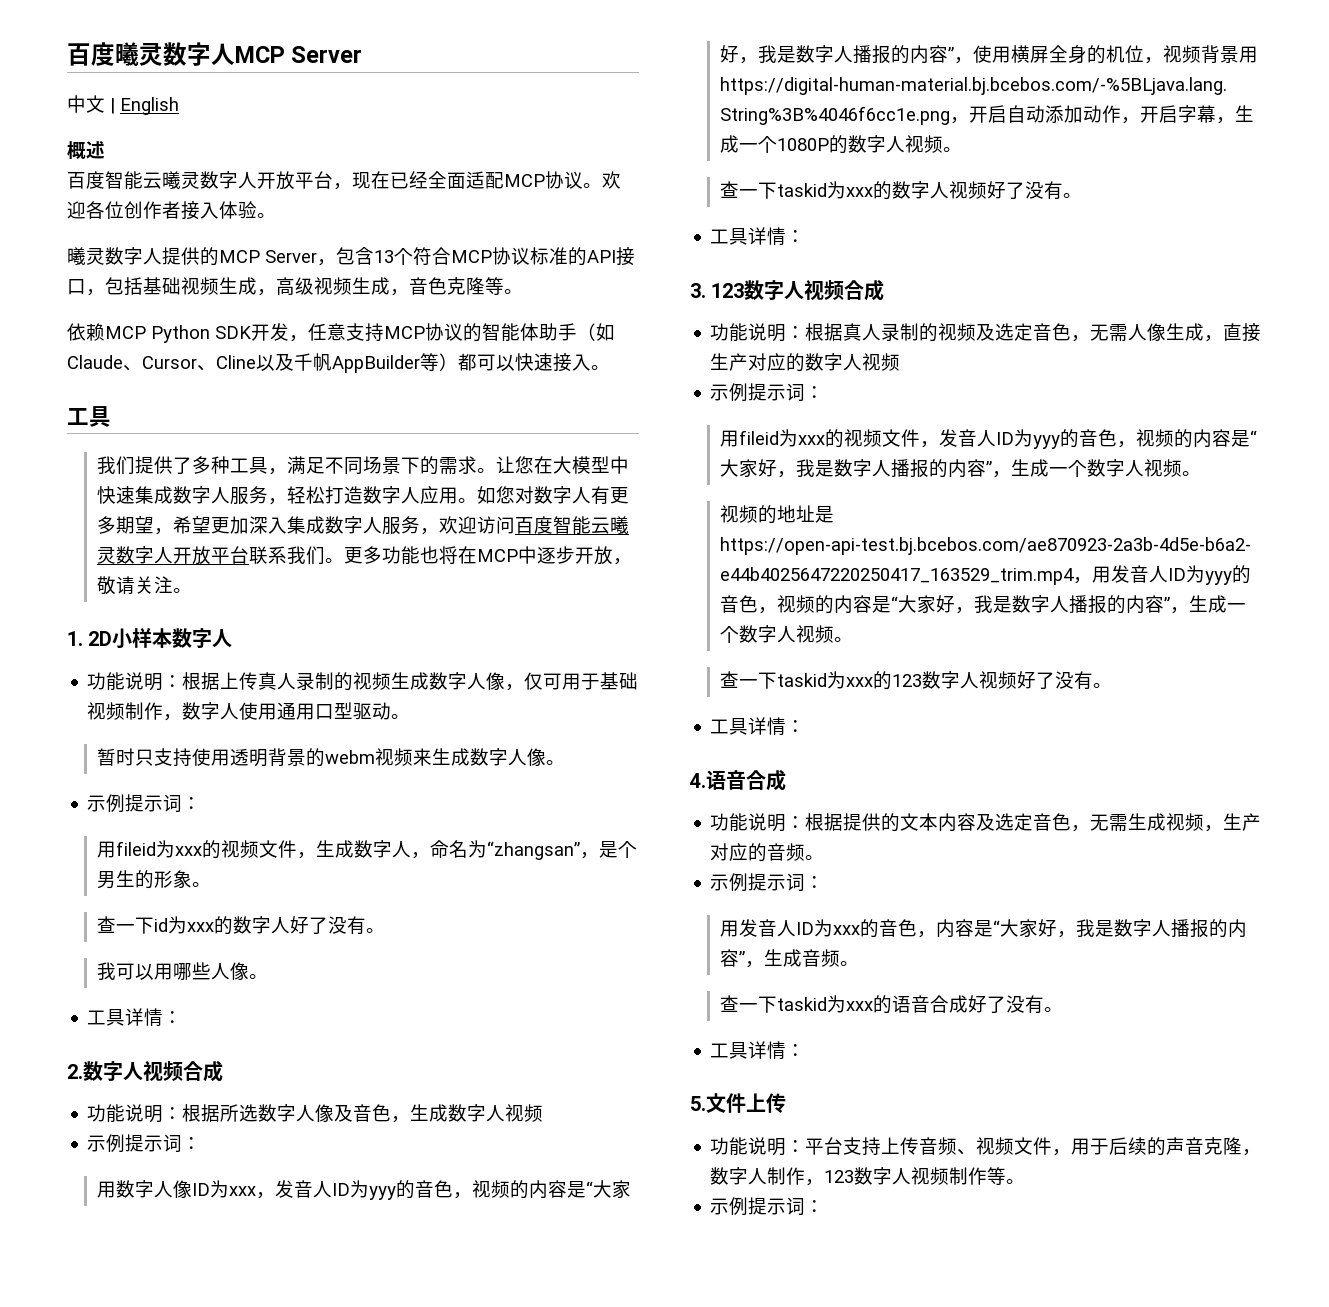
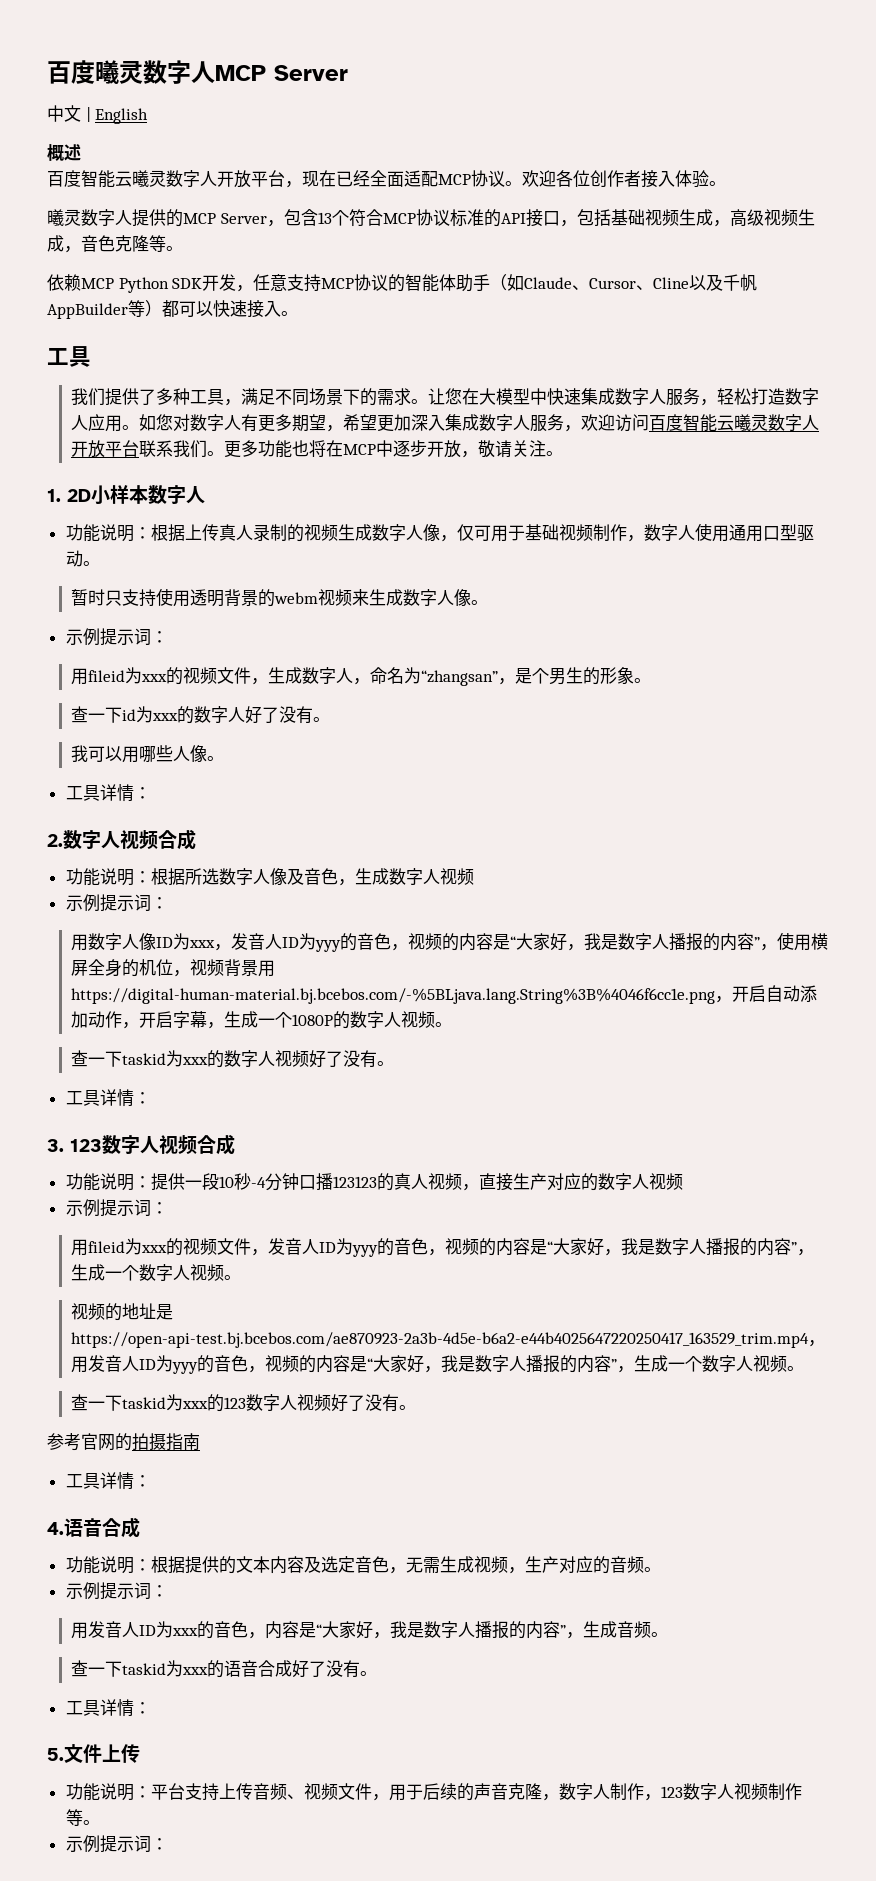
- 功能说明：根据真人录制的视频及选定音色，无需人像生成，直接生产对应的数字人视频
+ 功能说明：提供一段10秒-4分钟口播123123的真人视频，直接生产对应的数字人视频
+ 参考官网的拍摄指南

